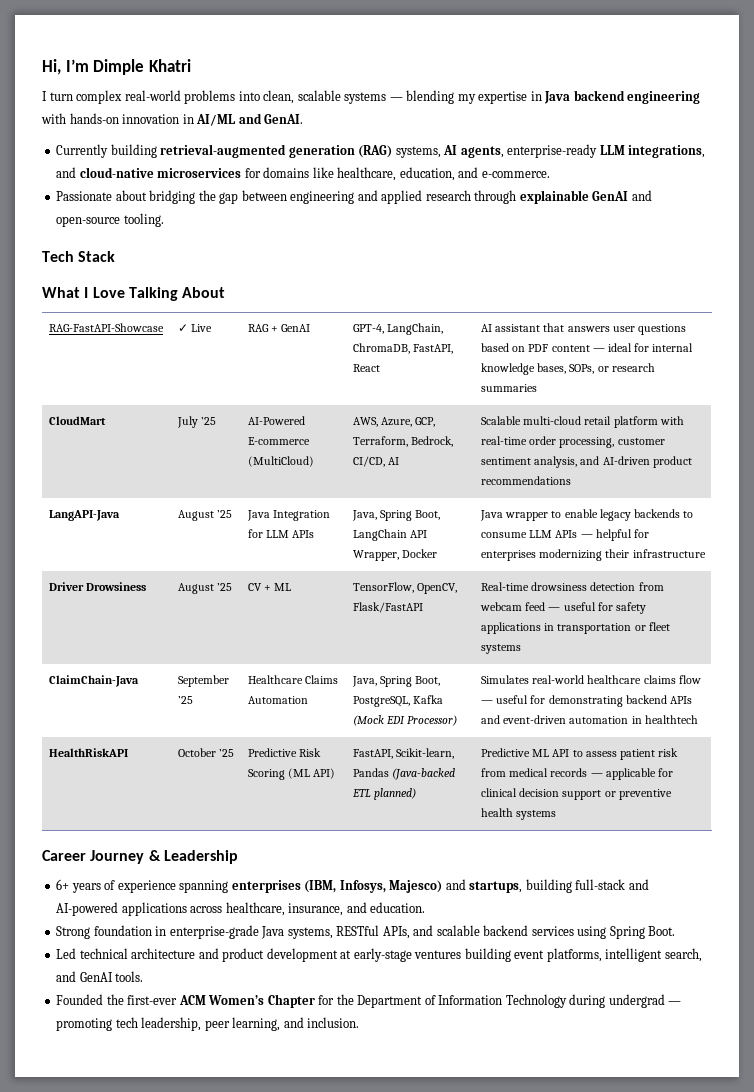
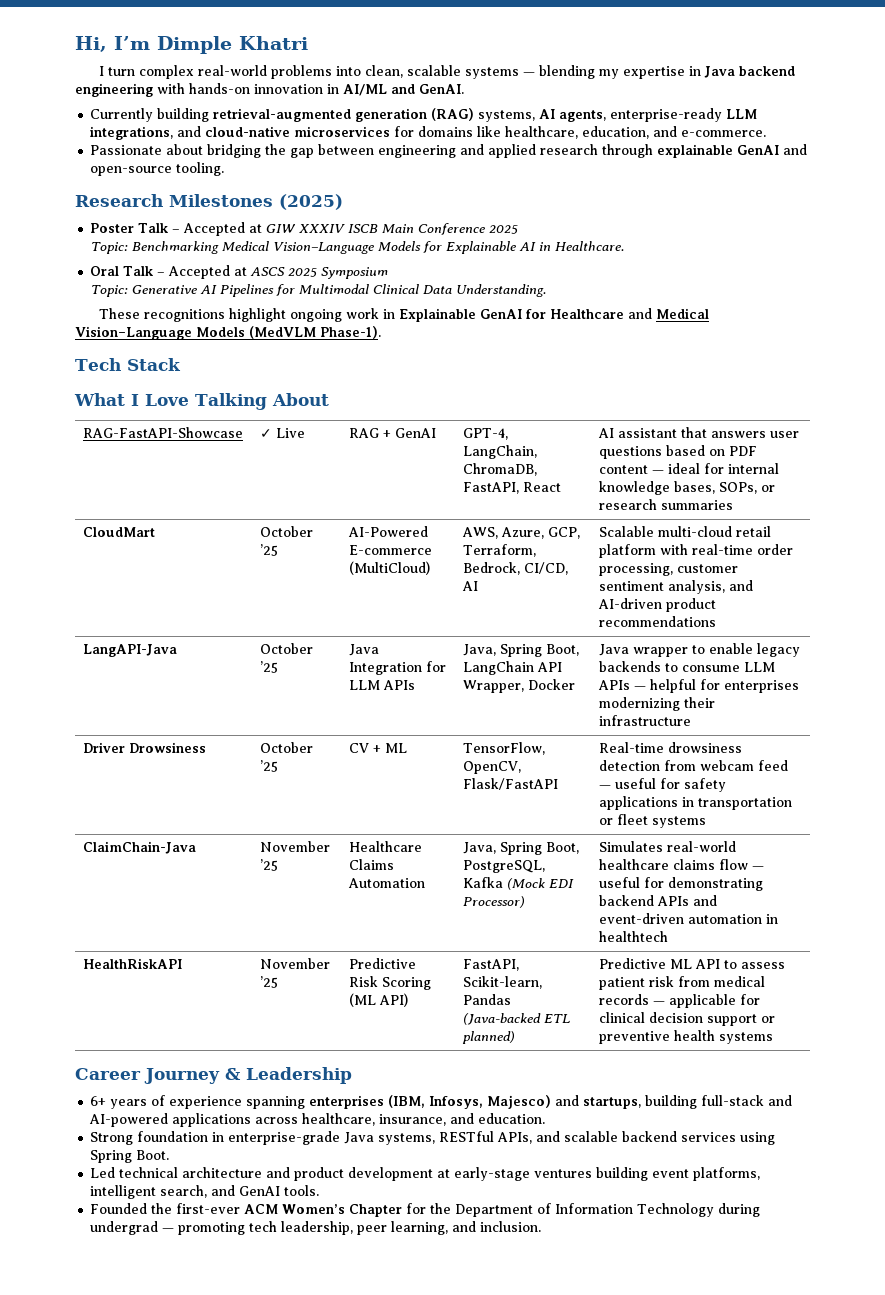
+ Research Milestones (2025)
+ Poster Talk – Accepted at GIW XXXIV ISCB Main Conference 2025
+ Topic: Benchmarking Medical Vision–Language Models for Explainable AI in Healthcare.
+ Oral Talk – Accepted at ASCS 2025 Symposium
+ Topic: Generative AI Pipelines for Multimodal Clinical Data Understanding.
+ These recognitions highlight ongoing work in Explainable GenAI for Healthcare and Medical Vision–Language Models (MedVLM Phase-1).
- CloudMart | July ’25 | AI-Powered E-commerce (MultiCloud) | AWS, Azure, GCP, Terraform, Bedrock, CI/CD, AI | Scalable multi-cloud retail platform with real-time order processing, customer sentiment analysis, and AI-driven product recommendations
+ CloudMart | October ’25 | AI-Powered E-commerce (MultiCloud) | AWS, Azure, GCP, Terraform, Bedrock, CI/CD, AI | Scalable multi-cloud retail platform with real-time order processing, customer sentiment analysis, and AI-driven product recommendations
- LangAPI-Java | August ’25 | Java Integration for LLM APIs | Java, Spring Boot, LangChain API Wrapper, Docker | Java wrapper to enable legacy backends to consume LLM APIs — helpful for enterprises modernizing their infrastructure
+ LangAPI-Java | October ’25 | Java Integration for LLM APIs | Java, Spring Boot, LangChain API Wrapper, Docker | Java wrapper to enable legacy backends to consume LLM APIs — helpful for enterprises modernizing their infrastructure
- Driver Drowsiness | August ’25 | CV + ML | TensorFlow, OpenCV, Flask/FastAPI | Real-time drowsiness detection from webcam feed — useful for safety applications in transportation or fleet systems
+ Driver Drowsiness | October ’25 | CV + ML | TensorFlow, OpenCV, Flask/FastAPI | Real-time drowsiness detection from webcam feed — useful for safety applications in transportation or fleet systems
- ClaimChain-Java | September ’25 | Healthcare Claims Automation | Java, Spring Boot, PostgreSQL, Kafka (Mock EDI Processor) | Simulates real-world healthcare claims flow — useful for demonstrating backend APIs and event-driven automation in healthtech
+ ClaimChain-Java | November ’25 | Healthcare Claims Automation | Java, Spring Boot, PostgreSQL, Kafka (Mock EDI Processor) | Simulates real-world healthcare claims flow — useful for demonstrating backend APIs and event-driven automation in healthtech
- HealthRiskAPI | October ’25 | Predictive Risk Scoring (ML API) | FastAPI, Scikit-learn, Pandas (Java-backed ETL planned) | Predictive ML API to assess patient risk from medical records — applicable for clinical decision support or preventive health systems
+ HealthRiskAPI | November ’25 | Predictive Risk Scoring (ML API) | FastAPI, Scikit-learn, Pandas (Java-backed ETL planned) | Predictive ML API to assess patient risk from medical records — applicable for clinical decision support or preventive health systems

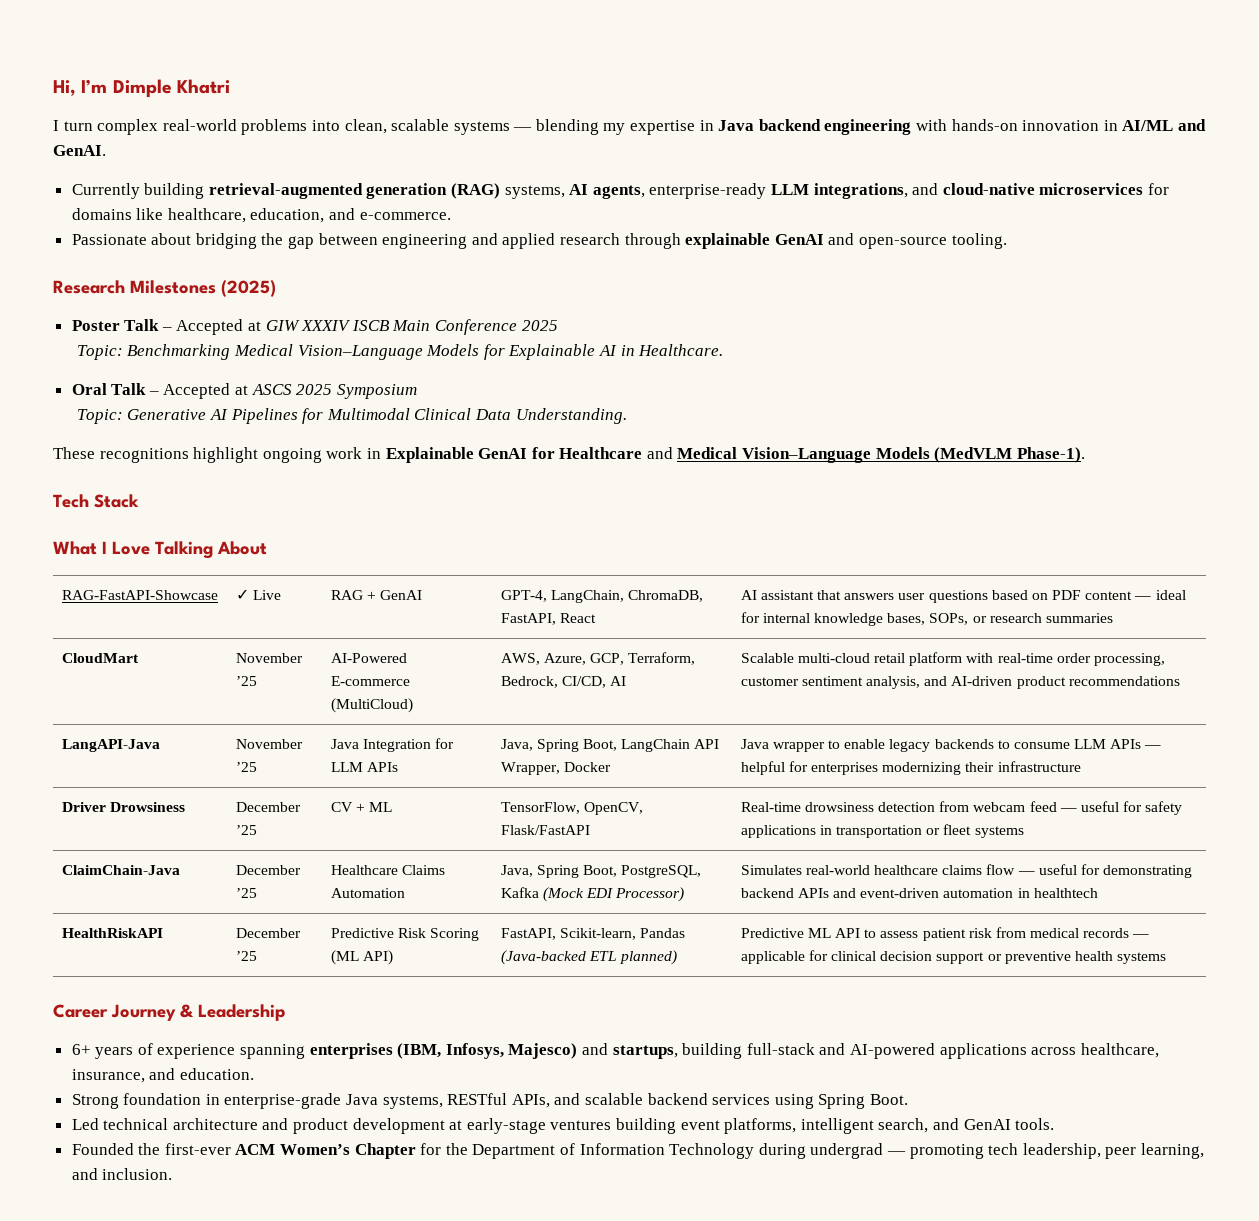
- CloudMart | October ’25 | AI-Powered E-commerce (MultiCloud) | AWS, Azure, GCP, Terraform, Bedrock, CI/CD, AI | Scalable multi-cloud retail platform with real-time order processing, customer sentiment analysis, and AI-driven product recommendations
+ CloudMart | November ’25 | AI-Powered E-commerce (MultiCloud) | AWS, Azure, GCP, Terraform, Bedrock, CI/CD, AI | Scalable multi-cloud retail platform with real-time order processing, customer sentiment analysis, and AI-driven product recommendations
- LangAPI-Java | October ’25 | Java Integration for LLM APIs | Java, Spring Boot, LangChain API Wrapper, Docker | Java wrapper to enable legacy backends to consume LLM APIs — helpful for enterprises modernizing their infrastructure
+ LangAPI-Java | November ’25 | Java Integration for LLM APIs | Java, Spring Boot, LangChain API Wrapper, Docker | Java wrapper to enable legacy backends to consume LLM APIs — helpful for enterprises modernizing their infrastructure
- Driver Drowsiness | October ’25 | CV + ML | TensorFlow, OpenCV, Flask/FastAPI | Real-time drowsiness detection from webcam feed — useful for safety applications in transportation or fleet systems
+ Driver Drowsiness | December ’25 | CV + ML | TensorFlow, OpenCV, Flask/FastAPI | Real-time drowsiness detection from webcam feed — useful for safety applications in transportation or fleet systems
- ClaimChain-Java | November ’25 | Healthcare Claims Automation | Java, Spring Boot, PostgreSQL, Kafka (Mock EDI Processor) | Simulates real-world healthcare claims flow — useful for demonstrating backend APIs and event-driven automation in healthtech
+ ClaimChain-Java | December ’25 | Healthcare Claims Automation | Java, Spring Boot, PostgreSQL, Kafka (Mock EDI Processor) | Simulates real-world healthcare claims flow — useful for demonstrating backend APIs and event-driven automation in healthtech
- HealthRiskAPI | November ’25 | Predictive Risk Scoring (ML API) | FastAPI, Scikit-learn, Pandas (Java-backed ETL planned) | Predictive ML API to assess patient risk from medical records — applicable for clinical decision support or preventive health systems
+ HealthRiskAPI | December ’25 | Predictive Risk Scoring (ML API) | FastAPI, Scikit-learn, Pandas (Java-backed ETL planned) | Predictive ML API to assess patient risk from medical records — applicable for clinical decision support or preventive health systems

